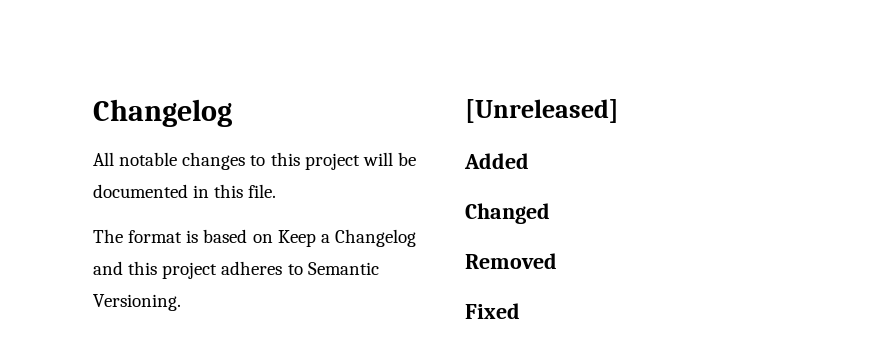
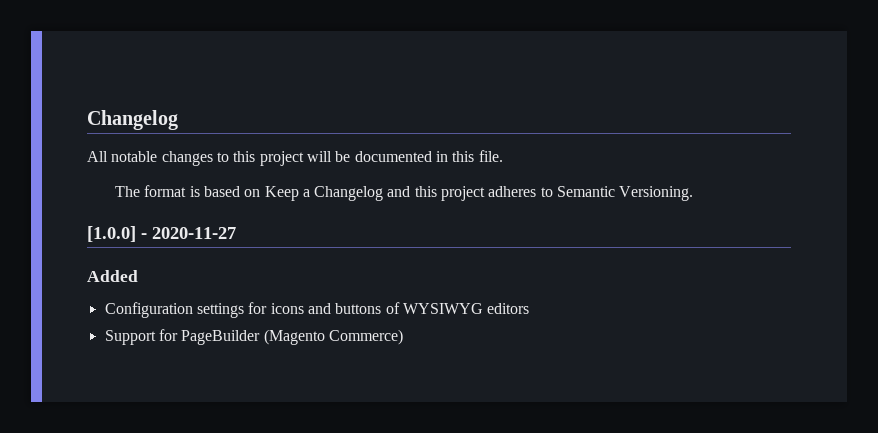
- [Unreleased]
+ [1.0.0] - 2020-11-27
  Added
- Changed
- Removed
- Fixed
+ Configuration settings for icons and buttons of WYSIWYG editors
+ Support for PageBuilder (Magento Commerce)

